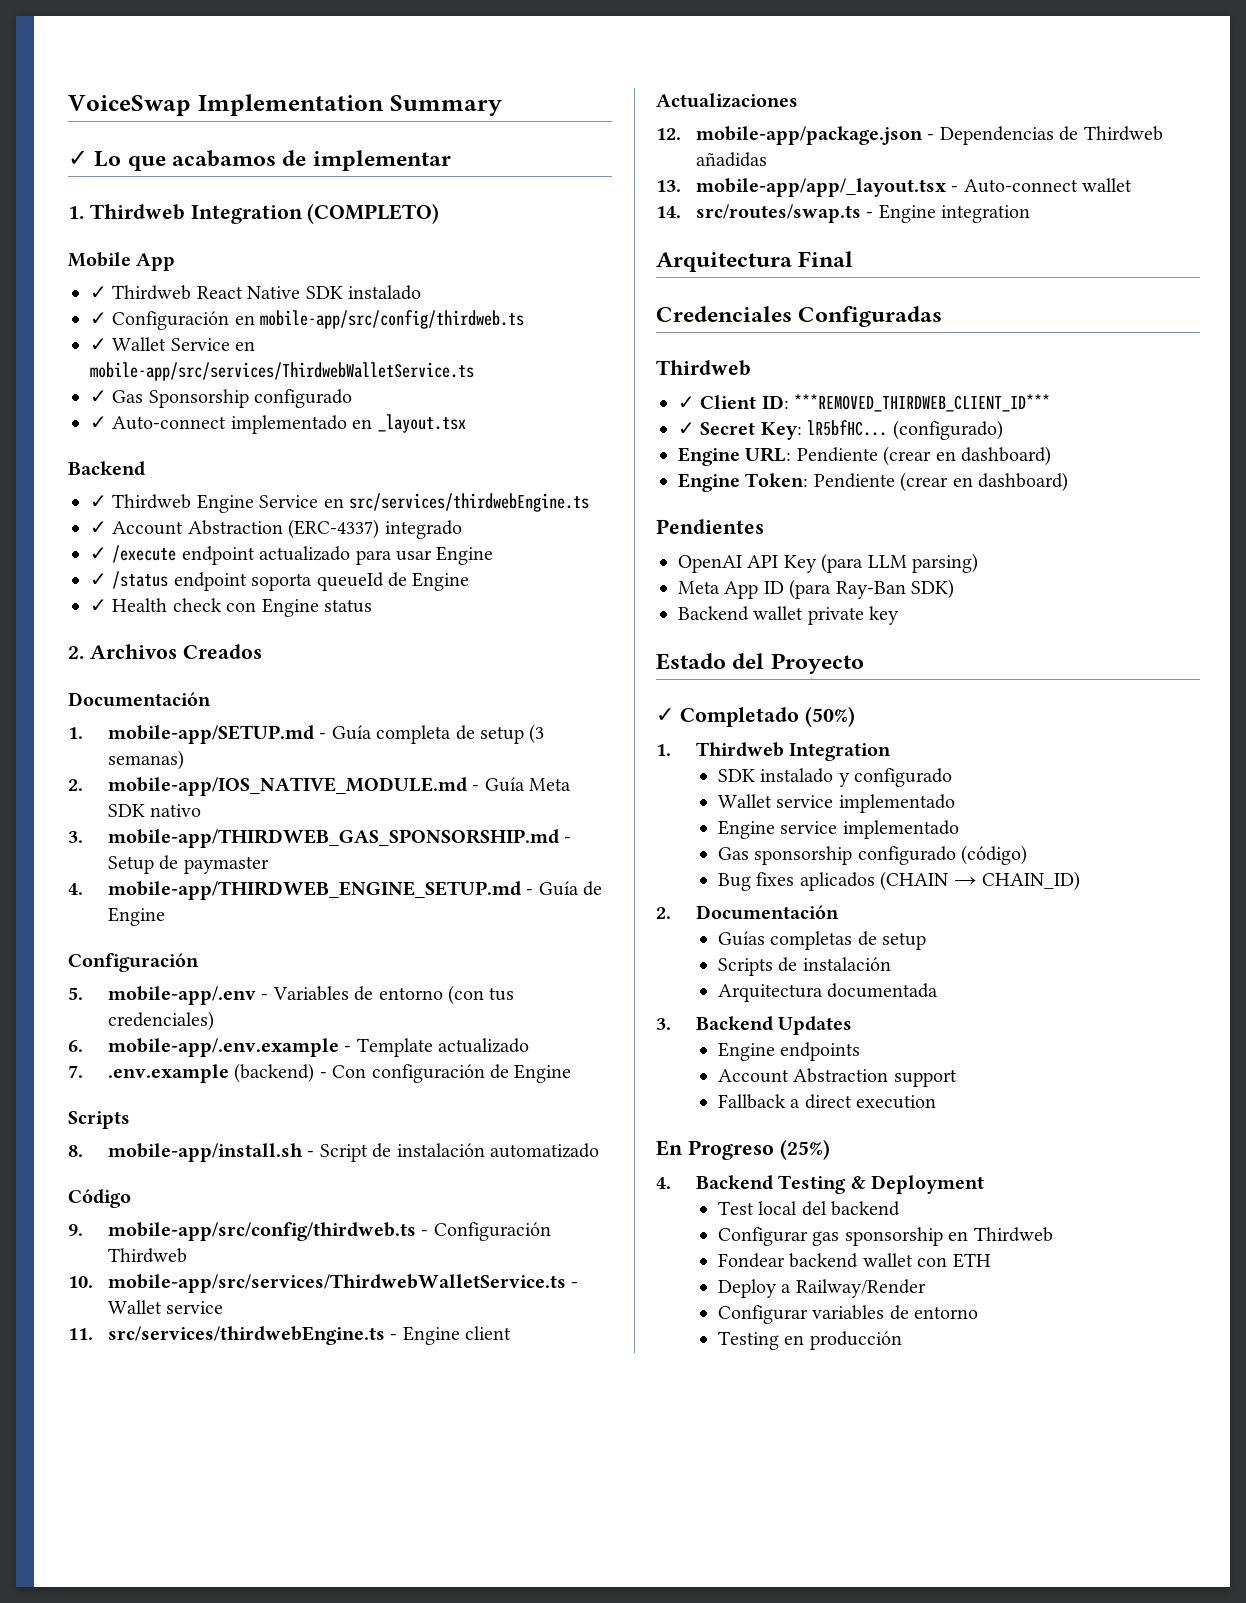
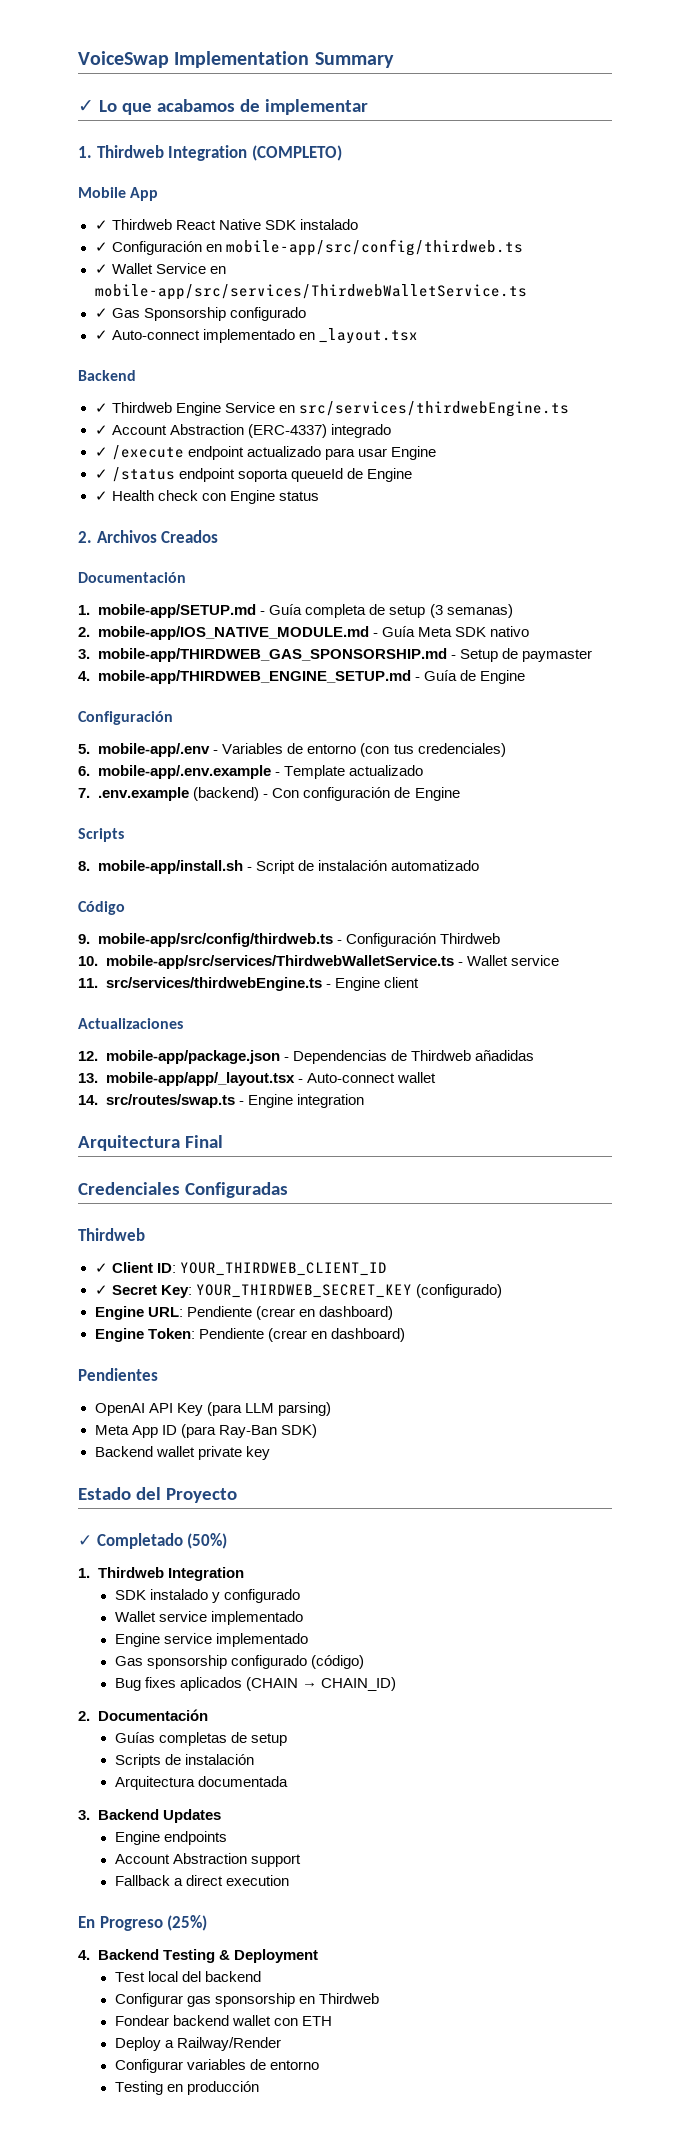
- ✓ Client ID: ***REMOVED_THIRDWEB_CLIENT_ID***
+ ✓ Client ID: YOUR_THIRDWEB_CLIENT_ID
- ✓ Secret Key: lR5bfHC... (configurado)
+ ✓ Secret Key: YOUR_THIRDWEB_SECRET_KEY (configurado)

